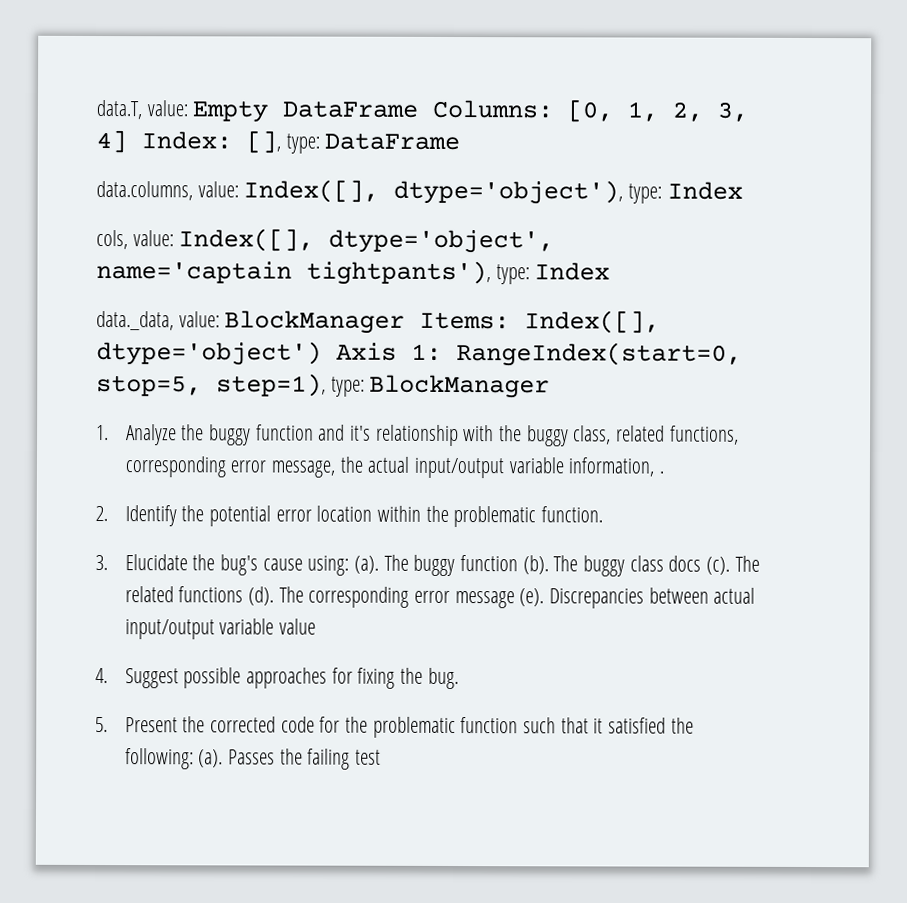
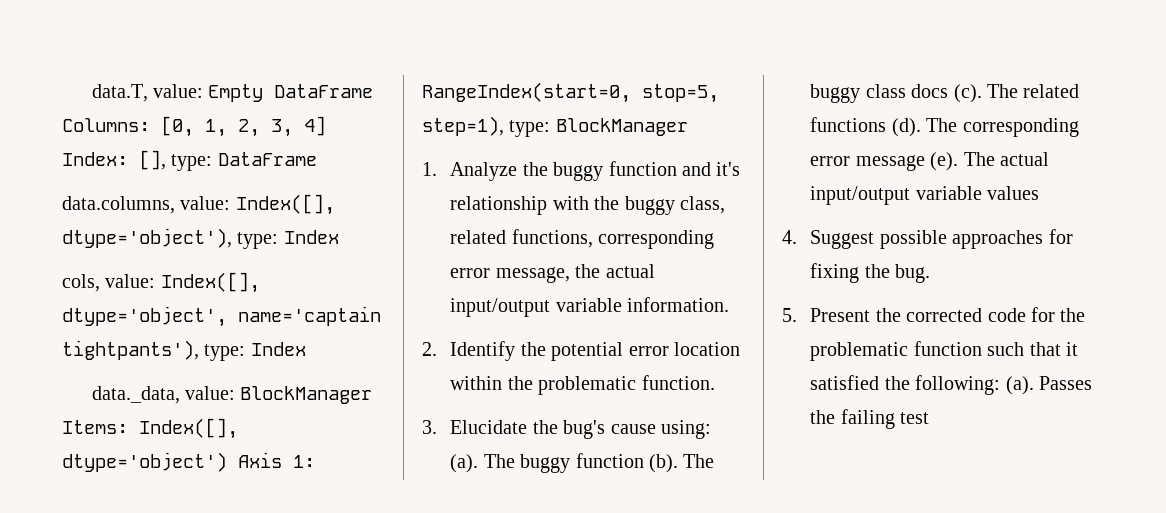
- 1. Analyze the buggy function and it's relationship with the buggy class, related functions, corresponding error message, the actual input/output variable information, .
+ 1. Analyze the buggy function and it's relationship with the buggy class, related functions, corresponding error message, the actual input/output variable information.
- Discrepancies between actual input/output variable value
+ The actual input/output variable values

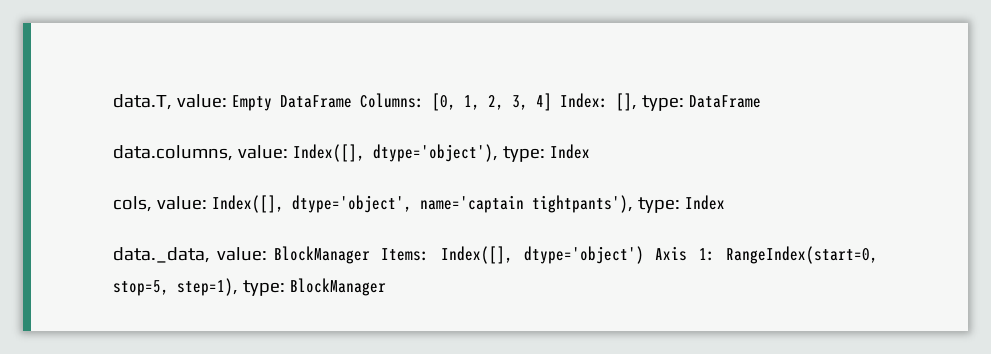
- 1. Analyze the buggy function and it's relationship with the buggy class, related functions, corresponding error message, the actual input/output variable information.
- 2. Identify the potential error location within the problematic function.
- 3. Elucidate the bug's cause using: (a). The buggy function (b). The buggy class docs (c). The related functions (d). The corresponding error message (e). The actual input/output variable values
- 4. Suggest possible approaches for fixing the bug.
- 5. Present the corrected code for the problematic function such that it satisfied the following: (a). Passes the failing test

